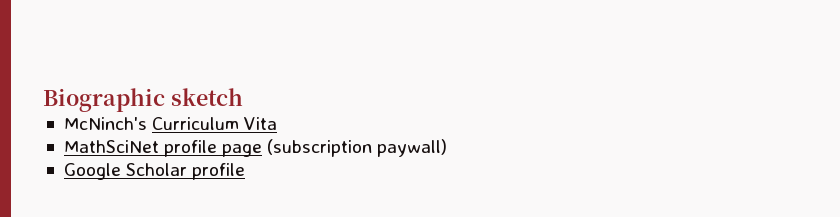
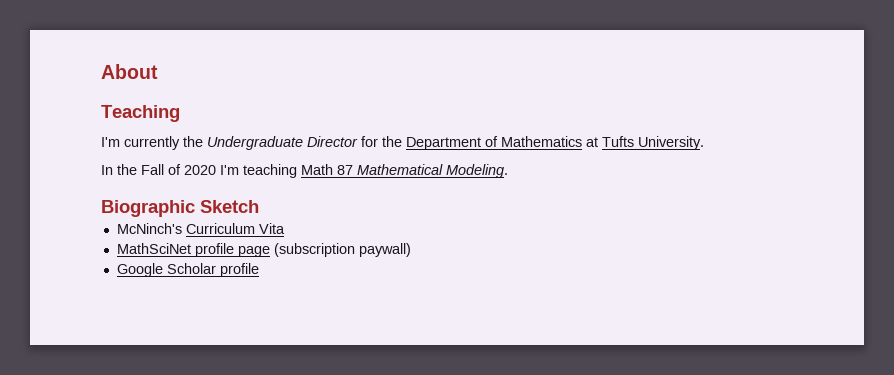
- Biographic sketch
+ About
+ Teaching
+ I'm currently the Undergraduate Director for the Department of Mathematics at Tufts University.
+ In the Fall of 2020 I'm teaching Math 87 Mathematical Modeling.
+ Biographic Sketch

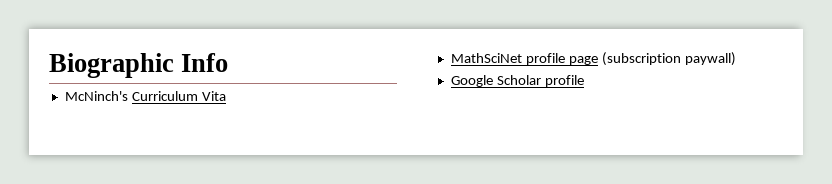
- About
- Teaching
- I'm currently the Undergraduate Director for the Department of Mathematics at Tufts University.
- In the Fall of 2020 I'm teaching Math 87 Mathematical Modeling.
- Biographic Sketch
+ Biographic Info

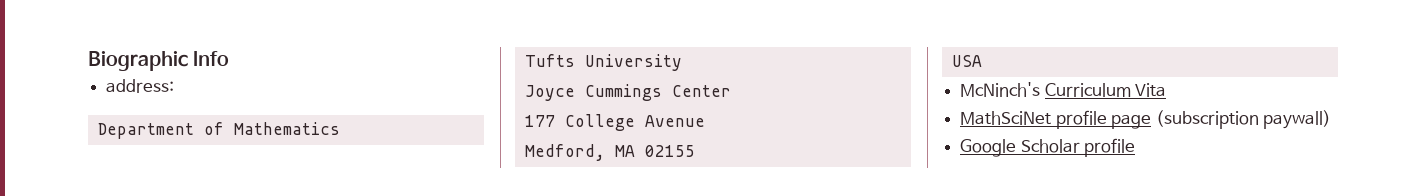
+ address:
+ Department of Mathematics
+ Tufts University
+ Joyce Cummings Center
+ 177 College Avenue
+ Medford, MA 02155
+ USA

